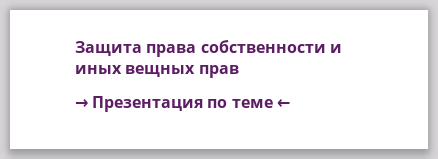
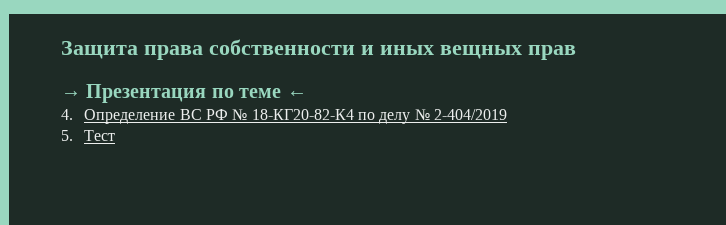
+ 4. Определение ВС РФ № 18-КГ20-82-К4 по делу № 2-404/2019
+ 5. Тест

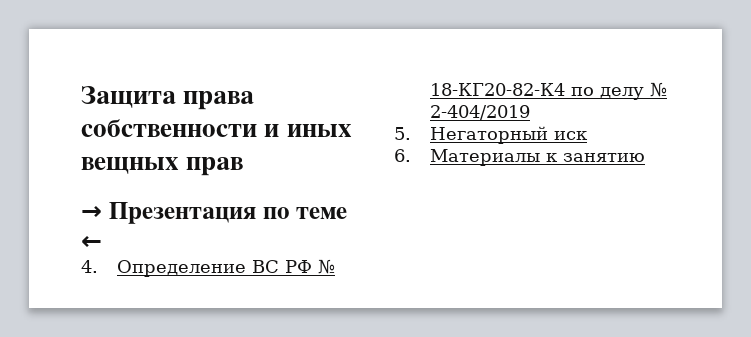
- 5. Тест
+ 5. Негаторный иск
+ 6. Материалы к занятию

